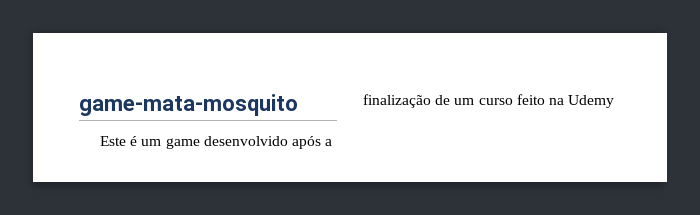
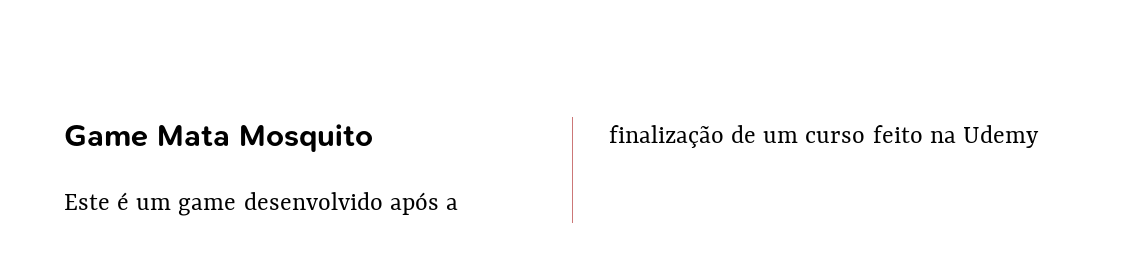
- game-mata-mosquito
+ Game Mata Mosquito

